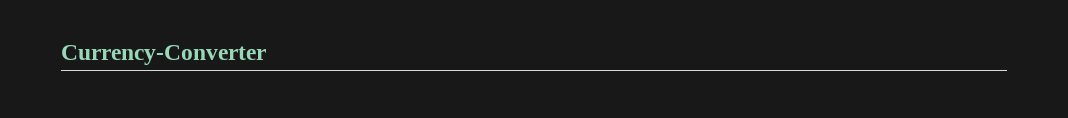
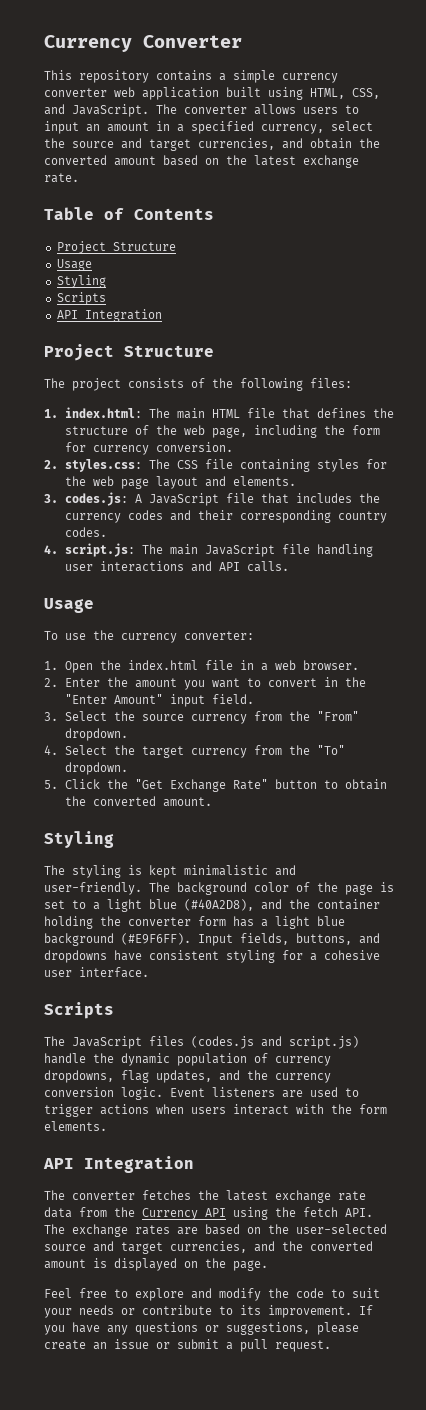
- Currency-Converter
+ Currency Converter
+ This repository contains a simple currency converter web application built using HTML, CSS, and JavaScript. The converter allows users to input an amount in a specified currency, select the source and target currencies, and obtain the converted amount based on the latest exchange rate.
+ Table of Contents
+ Project Structure
+ Usage
+ Styling
+ Scripts
+ API Integration
+ Project Structure
+ The project consists of the following files:
+ 1. index.html: The main HTML file that defines the structure of the web page, including the form for currency conversion.
+ 2. styles.css: The CSS file containing styles for the web page layout and elements.
+ 3. codes.js: A JavaScript file that includes the currency codes and their corresponding country codes.
+ 4. script.js: The main JavaScript file handling user interactions and API calls.
+ Usage
+ To use the currency converter:
+ 1. Open the index.html file in a web browser.
+ 2. Enter the amount you want to convert in the "Enter Amount" input field.
+ 3. Select the source currency from the "From" dropdown.
+ 4. Select the target currency from the "To" dropdown.
+ 5. Click the "Get Exchange Rate" button to obtain the converted amount.
+ Styling
+ The styling is kept minimalistic and user-friendly. The background color of the page is set to a light blue (#40A2D8), and the container holding the converter form has a light blue background (#E9F6FF). Input fields, buttons, and dropdowns have consistent styling for a cohesive user interface.
+ Scripts
+ The JavaScript files (codes.js and script.js) handle the dynamic population of currency dropdowns, flag updates, and the currency conversion logic. Event listeners are used to trigger actions when users interact with the form elements.
+ API Integration
+ The converter fetches the latest exchange rate data from the Currency API using the fetch API. The exchange rates are based on the user-selected source and target currencies, and the converted amount is displayed on the page.
+ Feel free to explore and modify the code to suit your needs or contribute to its improvement. If you have any questions or suggestions, please create an issue or submit a pull request.

